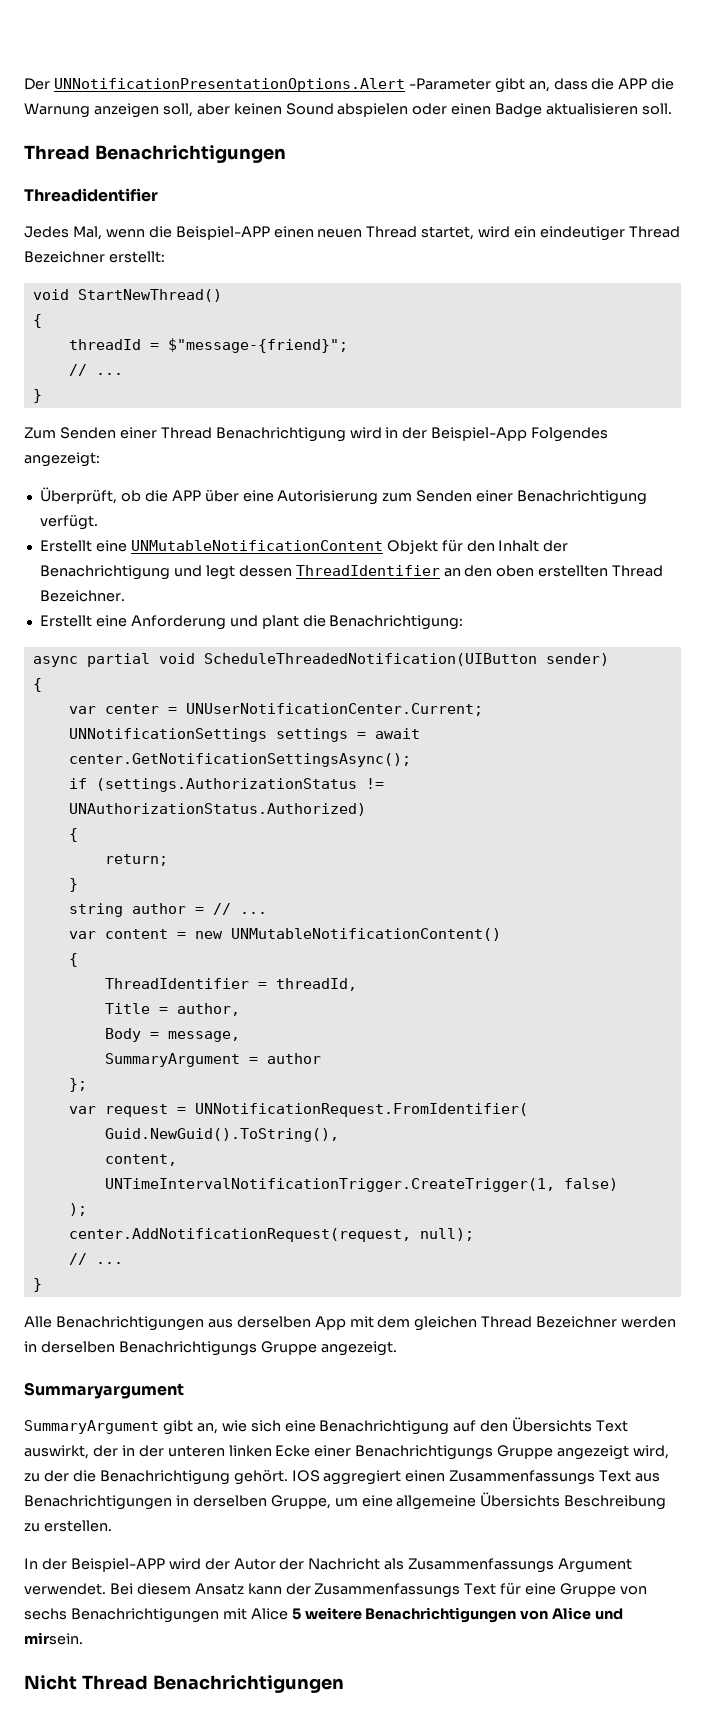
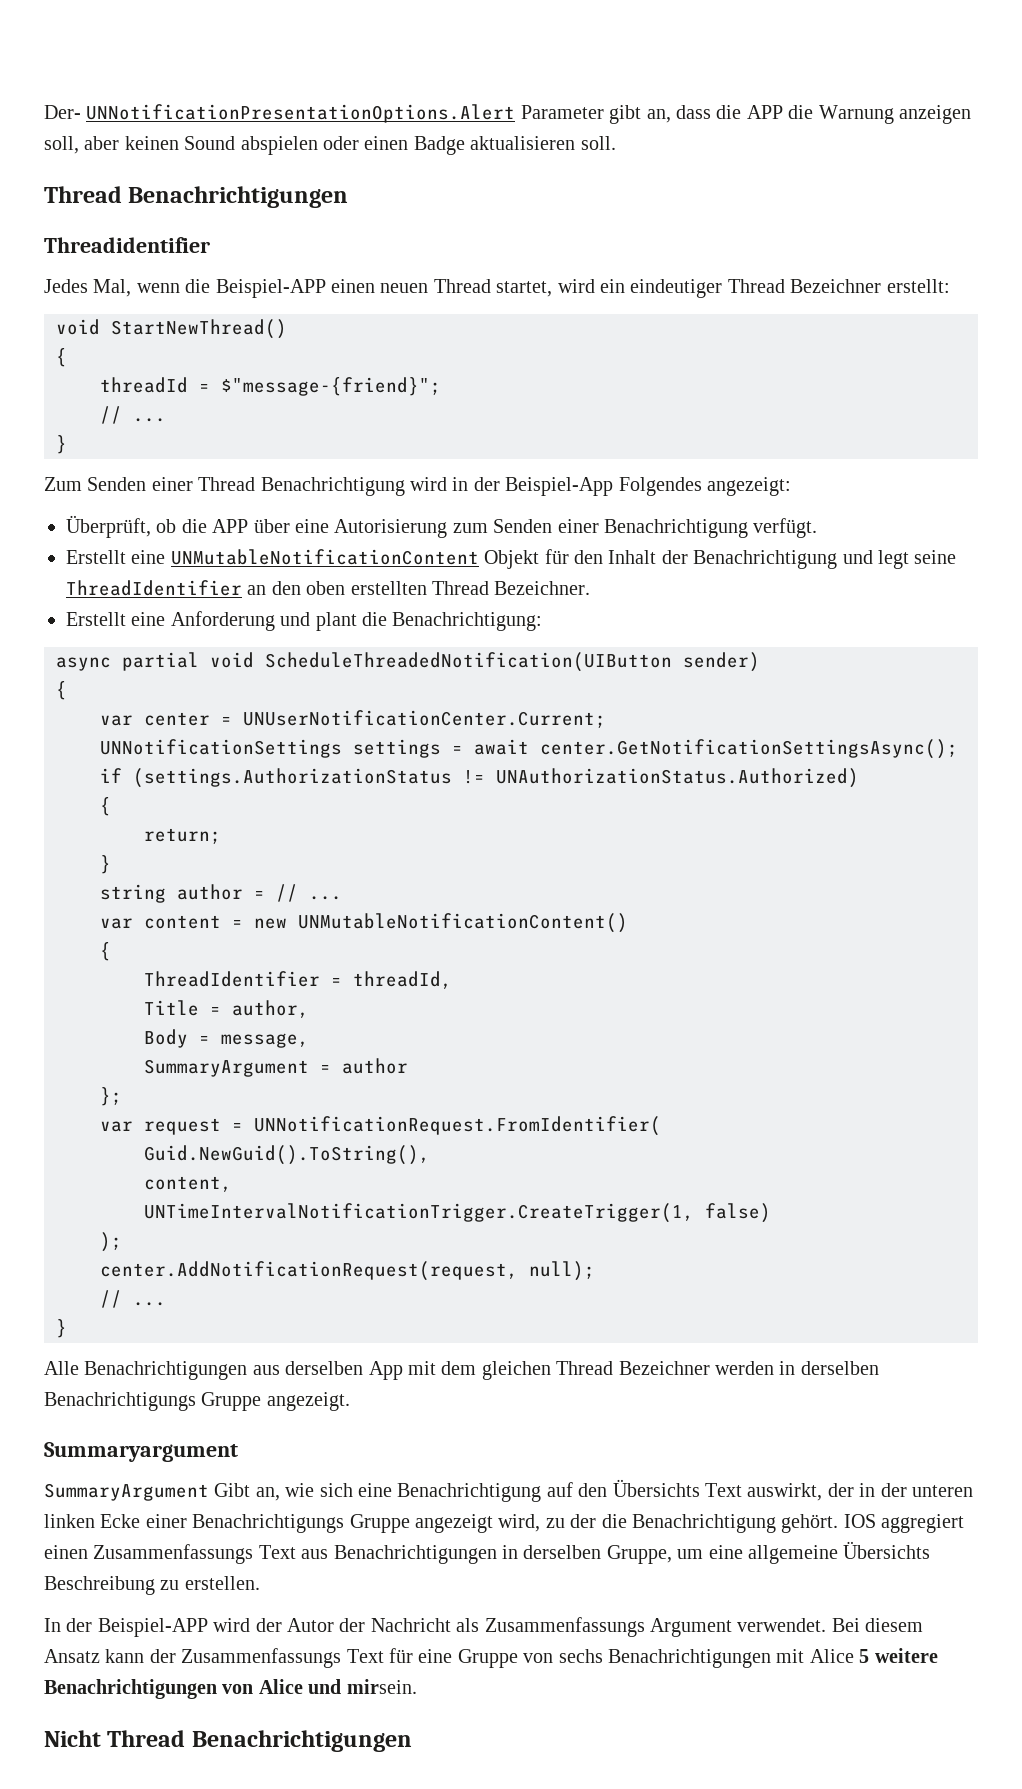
- Der UNNotificationPresentationOptions.Alert -Parameter gibt an, dass die APP die Warnung anzeigen soll, aber keinen Sound abspielen oder einen Badge aktualisieren soll.
+ Der- UNNotificationPresentationOptions.Alert Parameter gibt an, dass die APP die Warnung anzeigen soll, aber keinen Sound abspielen oder einen Badge aktualisieren soll.
- Erstellt eine UNMutableNotificationContent Objekt für den Inhalt der Benachrichtigung und legt dessen ThreadIdentifier an den oben erstellten Thread Bezeichner.
+ Erstellt eine UNMutableNotificationContent Objekt für den Inhalt der Benachrichtigung und legt seine ThreadIdentifier an den oben erstellten Thread Bezeichner.
- SummaryArgument gibt an, wie sich eine Benachrichtigung auf den Übersichts Text auswirkt, der in der unteren linken Ecke einer Benachrichtigungs Gruppe angezeigt wird, zu der die Benachrichtigung gehört.
+ SummaryArgument Gibt an, wie sich eine Benachrichtigung auf den Übersichts Text auswirkt, der in der unteren linken Ecke einer Benachrichtigungs Gruppe angezeigt wird, zu der die Benachrichtigung gehört.

